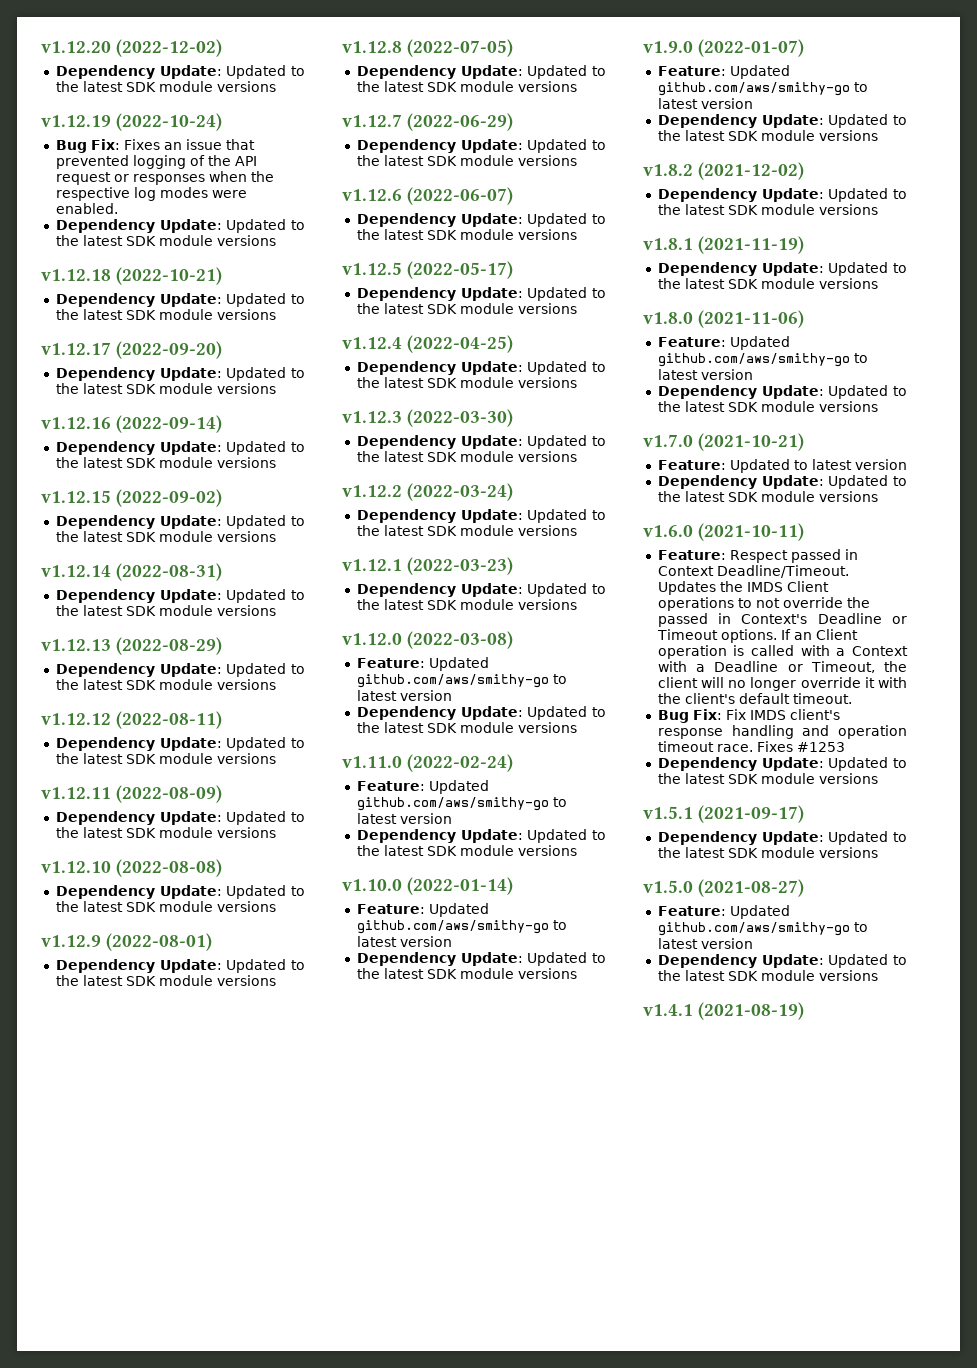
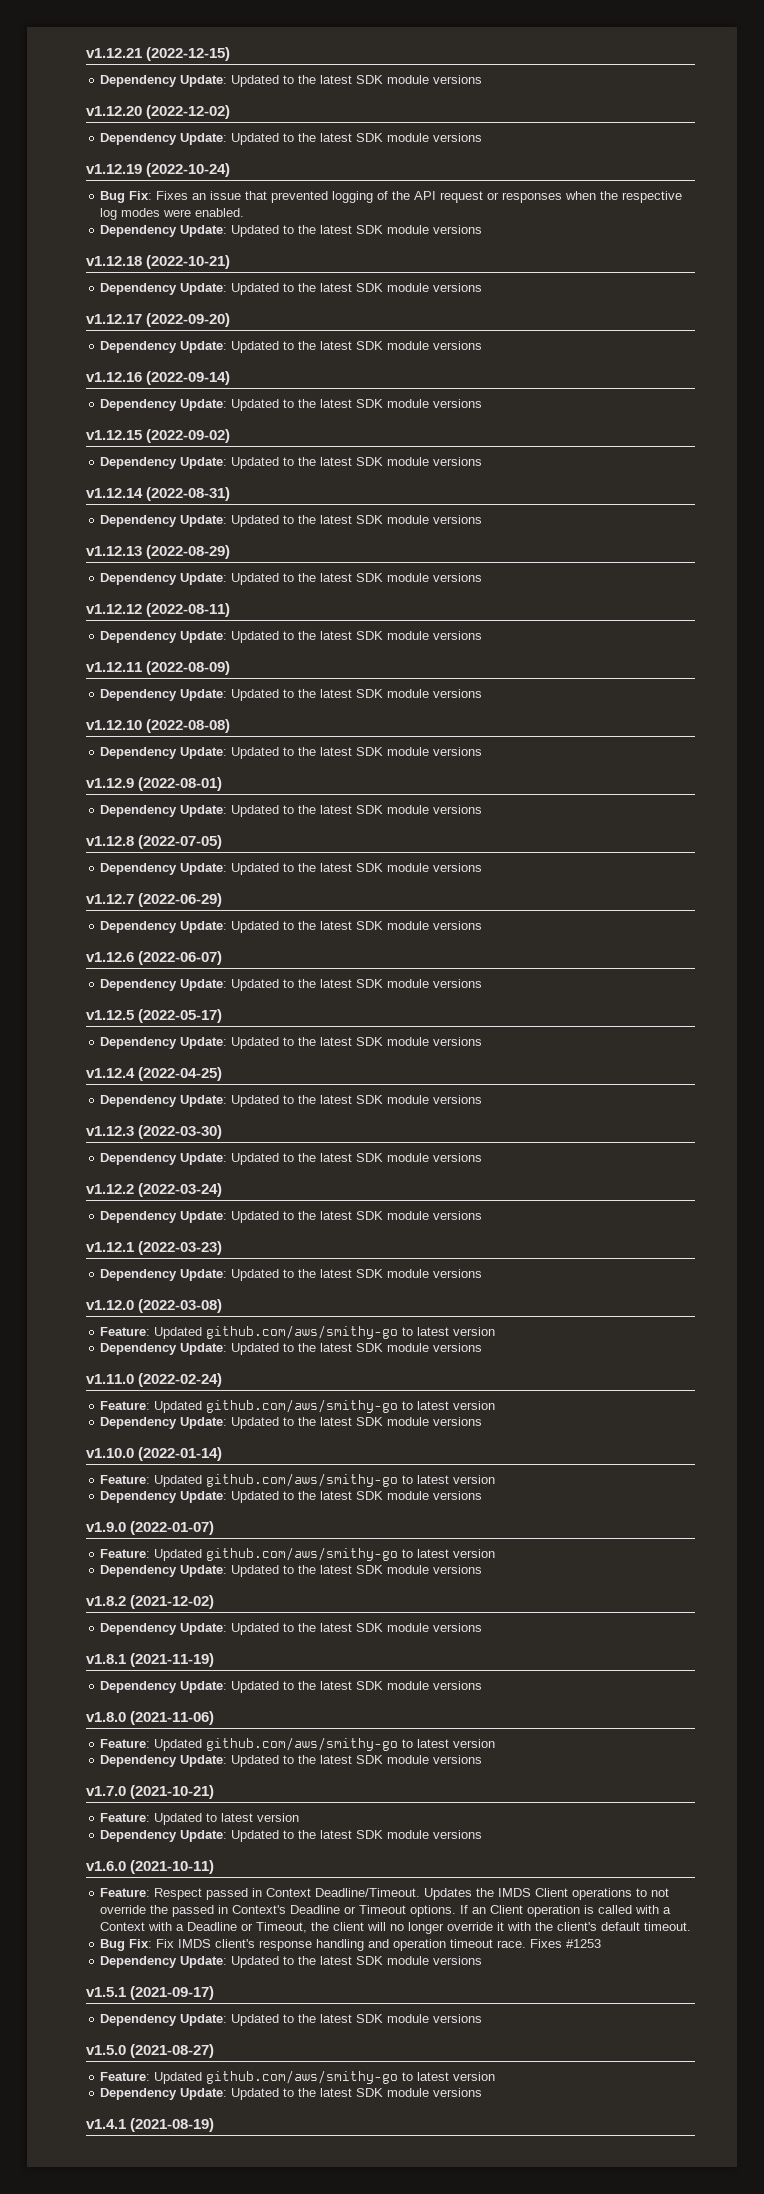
+ v1.12.21 (2022-12-15)
+ Dependency Update: Updated to the latest SDK module versions

